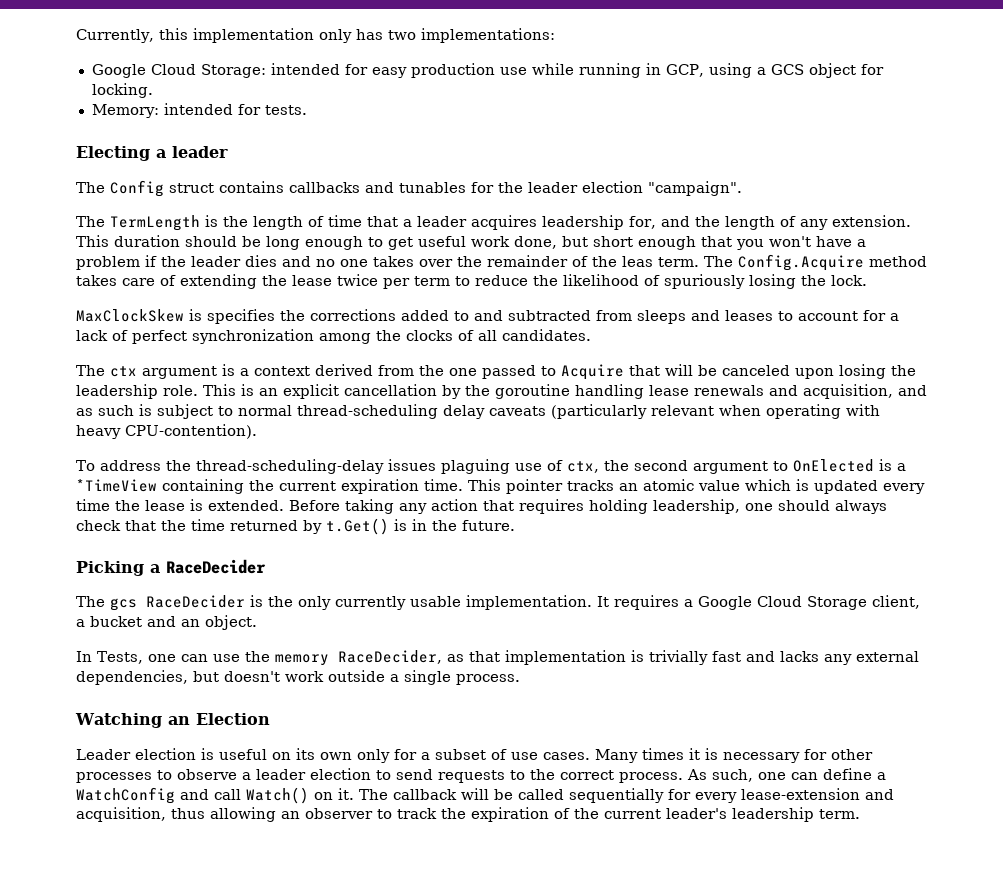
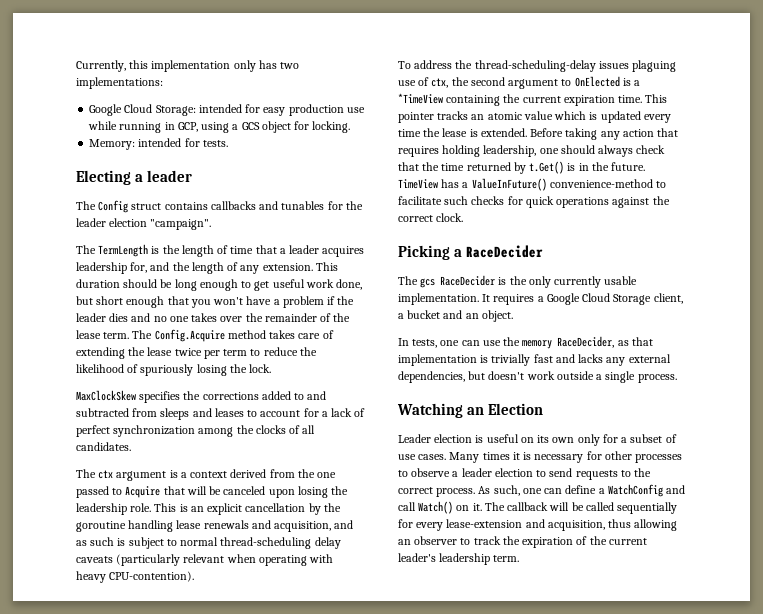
- This duration should be long enough to get useful work done, but short enough that you won't have a problem if the leader dies and no one takes over the remainder of the leas term.
+ This duration should be long enough to get useful work done, but short enough that you won't have a problem if the leader dies and no one takes over the remainder of the lease term.
- MaxClockSkew is specifies the corrections added to and subtracted from sleeps and leases to account for a lack of perfect synchronization among the clocks of all candidates.
+ MaxClockSkew specifies the corrections added to and subtracted from sleeps and leases to account for a lack of perfect synchronization among the clocks of all candidates.
+ TimeView has a ValueInFuture() convenience-method to facilitate such checks for quick operations against the correct clock.
- In Tests, one can use the memory RaceDecider, as that implementation is trivially fast and lacks any external dependencies, but doesn't work outside a single process.
+ In tests, one can use the memory RaceDecider, as that implementation is trivially fast and lacks any external dependencies, but doesn't work outside a single process.

